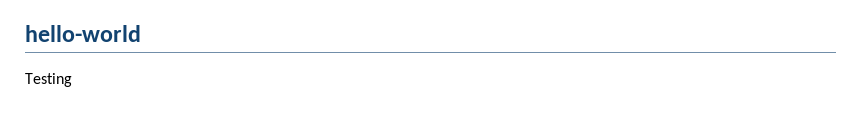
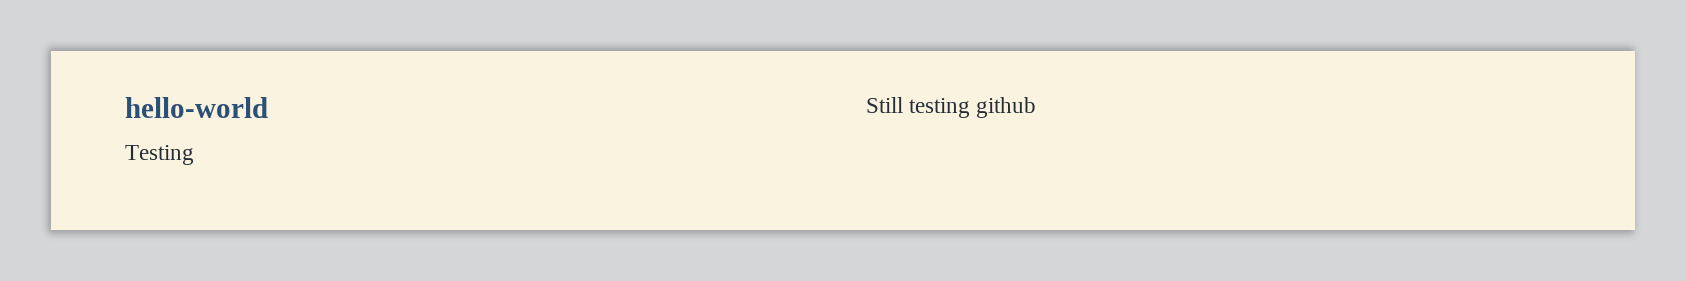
+ Still testing github

